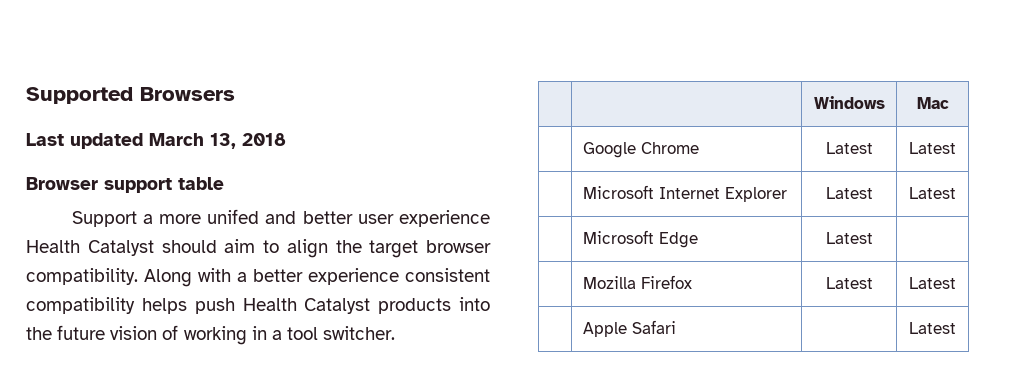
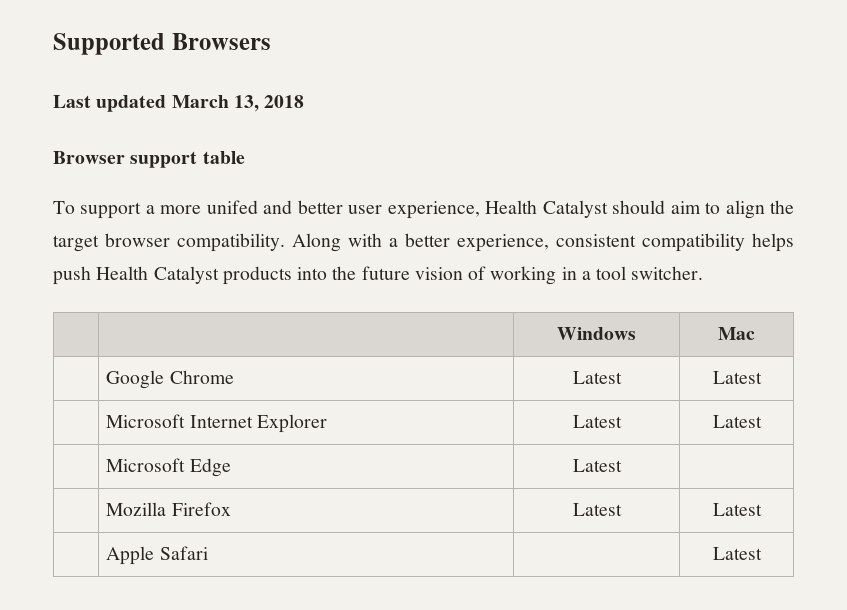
- Support a more unifed and better user experience Health Catalyst should aim to align the target browser compatibility.
+ To support a more unifed and better user experience, Health Catalyst should aim to align the target browser compatibility.
- Along with a better experience consistent compatibility helps push Health Catalyst products into the future vision of working in a tool switcher.
+ Along with a better experience, consistent compatibility helps push Health Catalyst products into the future vision of working in a tool switcher.

